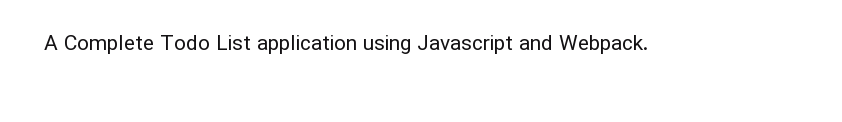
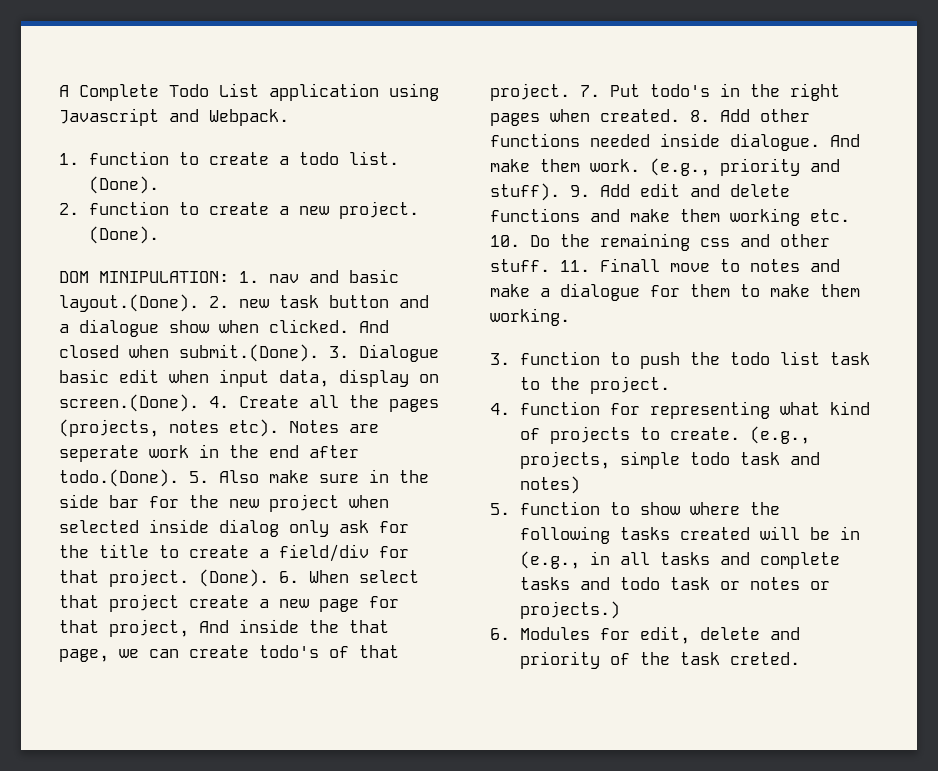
+ 1. function to create a todo list. (Done).
+ 2. function to create a new project. (Done).
+ DOM MINIPULATION: 1. nav and basic layout.(Done). 2. new task button and a dialogue show when clicked. And closed when submit.(Done). 3. Dialogue basic edit when input data, display on screen.(Done). 4. Create all the pages (projects, notes etc). Notes are seperate work in the end after todo.(Done). 5. Also make sure in the side bar for the new project when selected inside dialog only ask for the title to create a field/div for that project. (Done). 6. When select that project create a new page for that project, And inside the that page, we can create todo's of that project. 7. Put todo's in the right pages when created. 8. Add other functions needed inside dialogue. And make them work. (e.g., priority and stuff). 9. Add edit and delete functions and make them working etc. 10. Do the remaining css and other stuff. 11. Finall move to notes and make a dialogue for them to make them working.
+ 3. function to push the todo list task to the project.
+ 4. function for representing what kind of projects to create. (e.g., projects, simple todo task and notes)
+ 5. function to show where the following tasks created will be in (e.g., in all tasks and complete tasks and todo task or notes or projects.)
+ 6. Modules for edit, delete and priority of the task creted.

